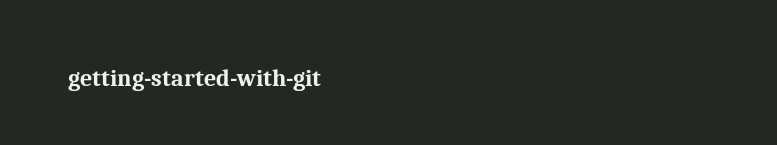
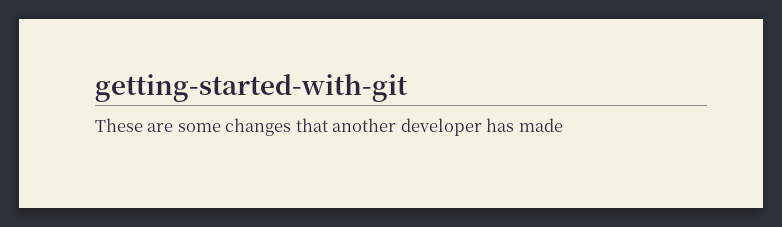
+ These are some changes that another developer has made

